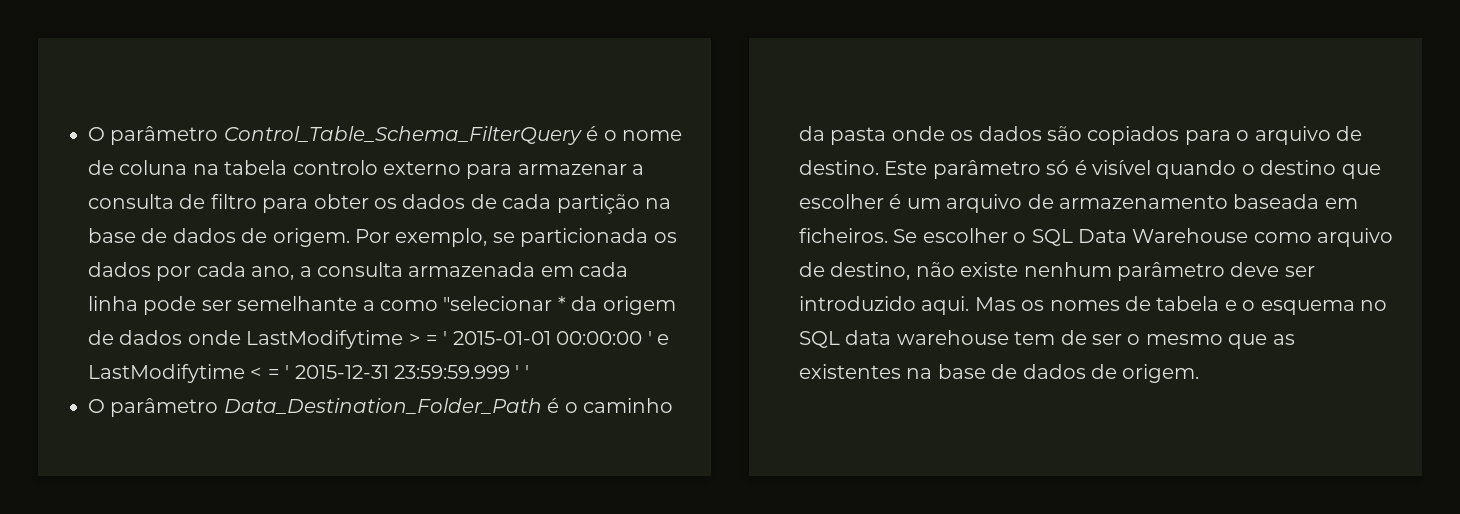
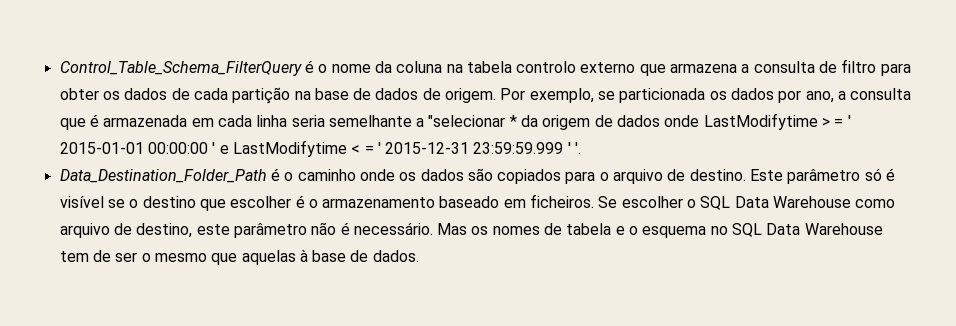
- O parâmetro Control_Table_Schema_FilterQuery é o nome de coluna na tabela controlo externo para armazenar a consulta de filtro para obter os dados de cada partição na base de dados de origem.
+ Control_Table_Schema_FilterQuery é o nome da coluna na tabela controlo externo que armazena a consulta de filtro para obter os dados de cada partição na base de dados de origem.
- Por exemplo, se particionada os dados por cada ano, a consulta armazenada em cada linha pode ser semelhante a como "selecionar * da origem de dados onde LastModifytime > = ' 2015-01-01 00:00:00 ' e LastModifytime < = ' 2015-12-31 23:59:59.999 ' '
- O parâmetro Data_Destination_Folder_Path é o caminho da pasta onde os dados são copiados para o arquivo de destino.
+ Por exemplo, se particionada os dados por ano, a consulta que é armazenada em cada linha seria semelhante a "selecionar * da origem de dados onde LastModifytime > = ' 2015-01-01 00:00:00 ' e LastModifytime < = ' 2015-12-31 23:59:59.999 ' '.
+ Data_Destination_Folder_Path é o caminho onde os dados são copiados para o arquivo de destino.
- Este parâmetro só é visível quando o destino que escolher é um arquivo de armazenamento baseada em ficheiros.
+ Este parâmetro só é visível se o destino que escolher é o armazenamento baseado em ficheiros.
- Se escolher o SQL Data Warehouse como arquivo de destino, não existe nenhum parâmetro deve ser introduzido aqui.
+ Se escolher o SQL Data Warehouse como arquivo de destino, este parâmetro não é necessário.
- Mas os nomes de tabela e o esquema no SQL data warehouse tem de ser o mesmo que as existentes na base de dados de origem.
+ Mas os nomes de tabela e o esquema no SQL Data Warehouse tem de ser o mesmo que aquelas à base de dados.

